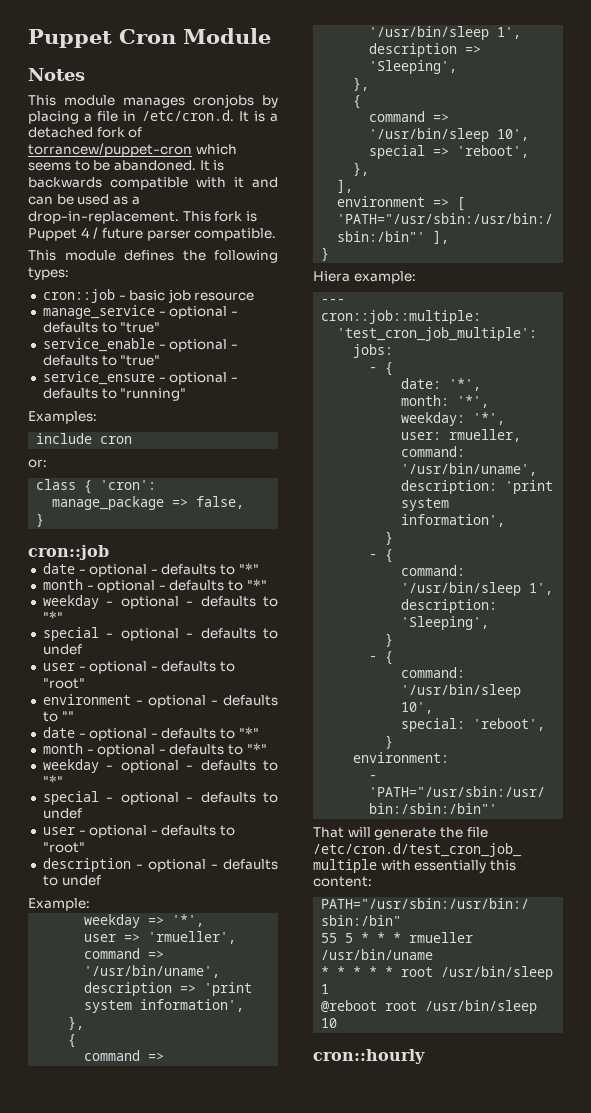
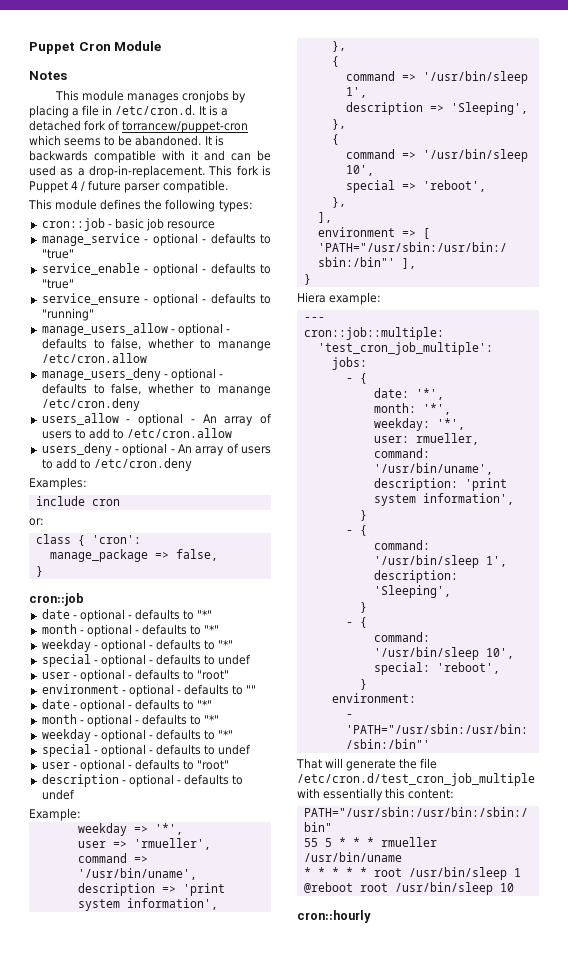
+ manage_users_allow - optional - defaults to false, whether to manange /etc/cron.allow
+ manage_users_deny - optional - defaults to false, whether to manange /etc/cron.deny
+ users_allow - optional - An array of users to add to /etc/cron.allow
+ users_deny - optional - An array of users to add to /etc/cron.deny

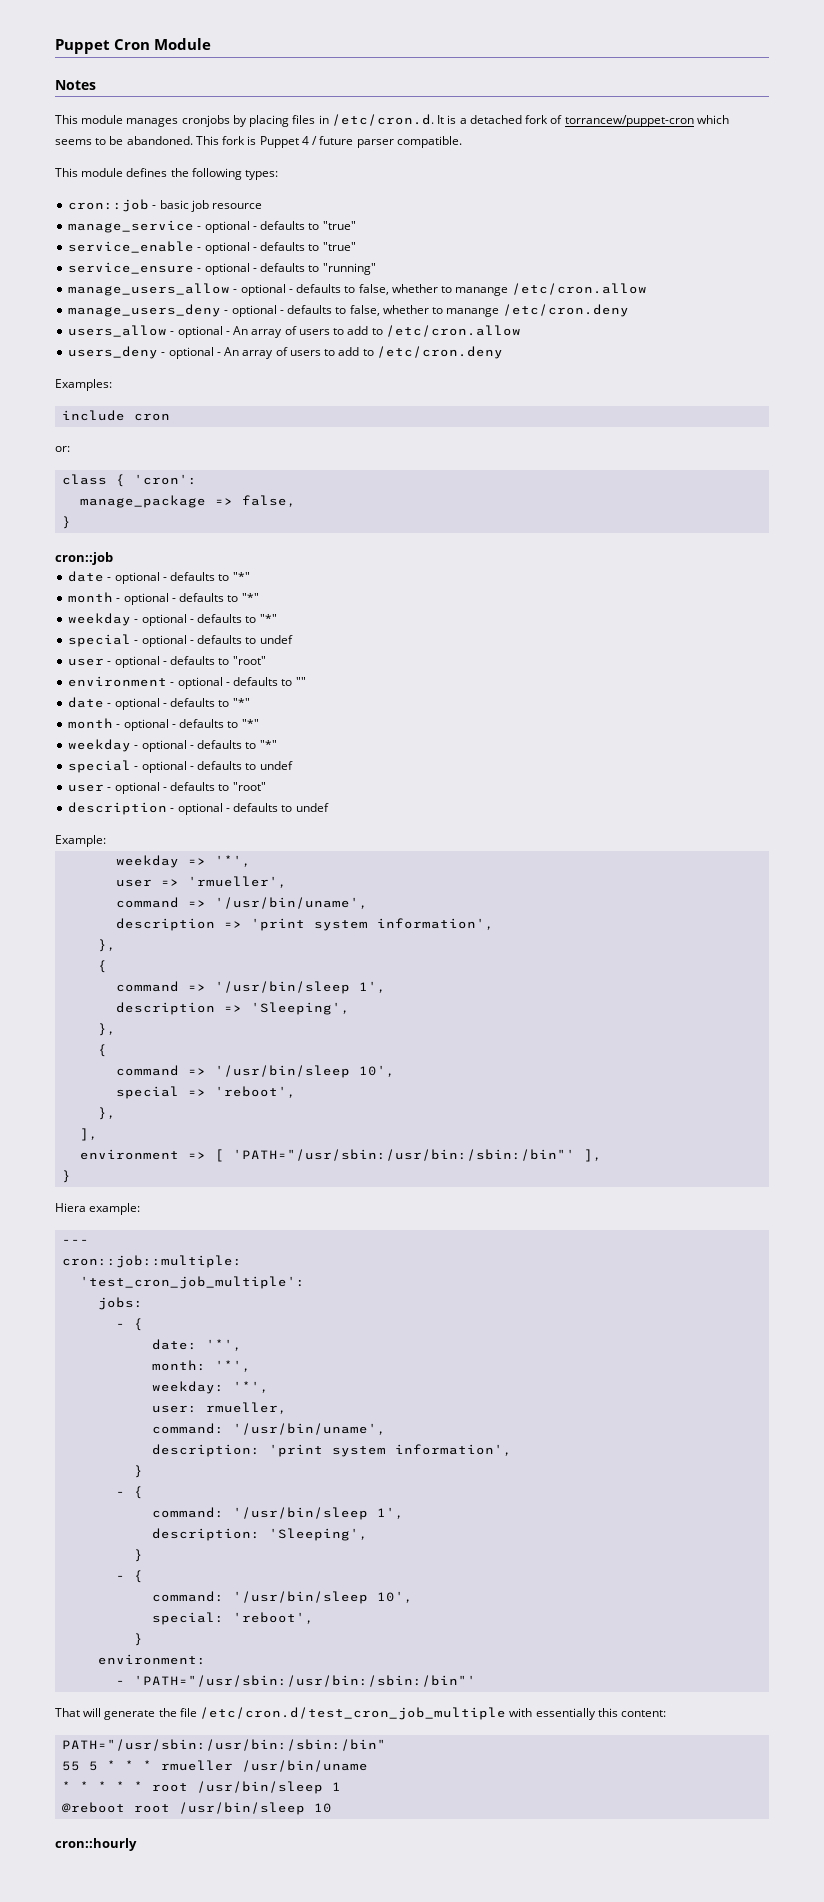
- This module manages cronjobs by placing a file in /etc/cron.d. It is a detached fork of torrancew/puppet-cron which seems to be abandoned.
+ This module manages cronjobs by placing files in /etc/cron.d. It is a detached fork of torrancew/puppet-cron which seems to be abandoned.
- It is backwards compatible with it and can be used as a drop-in-replacement.

